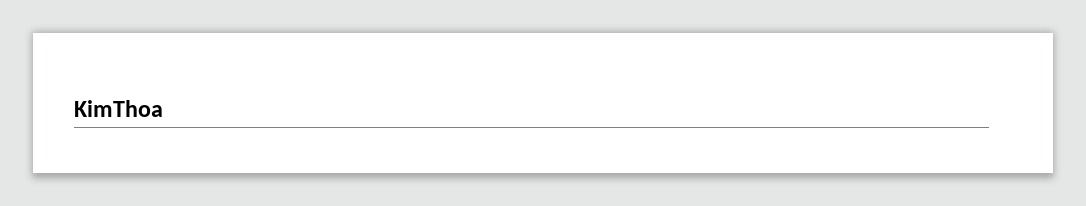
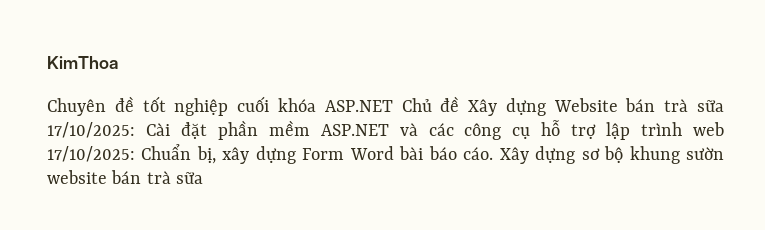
+ Chuyên đề tốt nghiệp cuối khóa ASP.NET Chủ đề Xây dựng Website bán trà sữa 17/10/2025: Cài đặt phần mềm ASP.NET và các công cụ hỗ trợ lập trình web 17/10/2025: Chuẩn bị, xây dựng Form Word bài báo cáo. Xây dựng sơ bộ khung sườn website bán trà sữa

